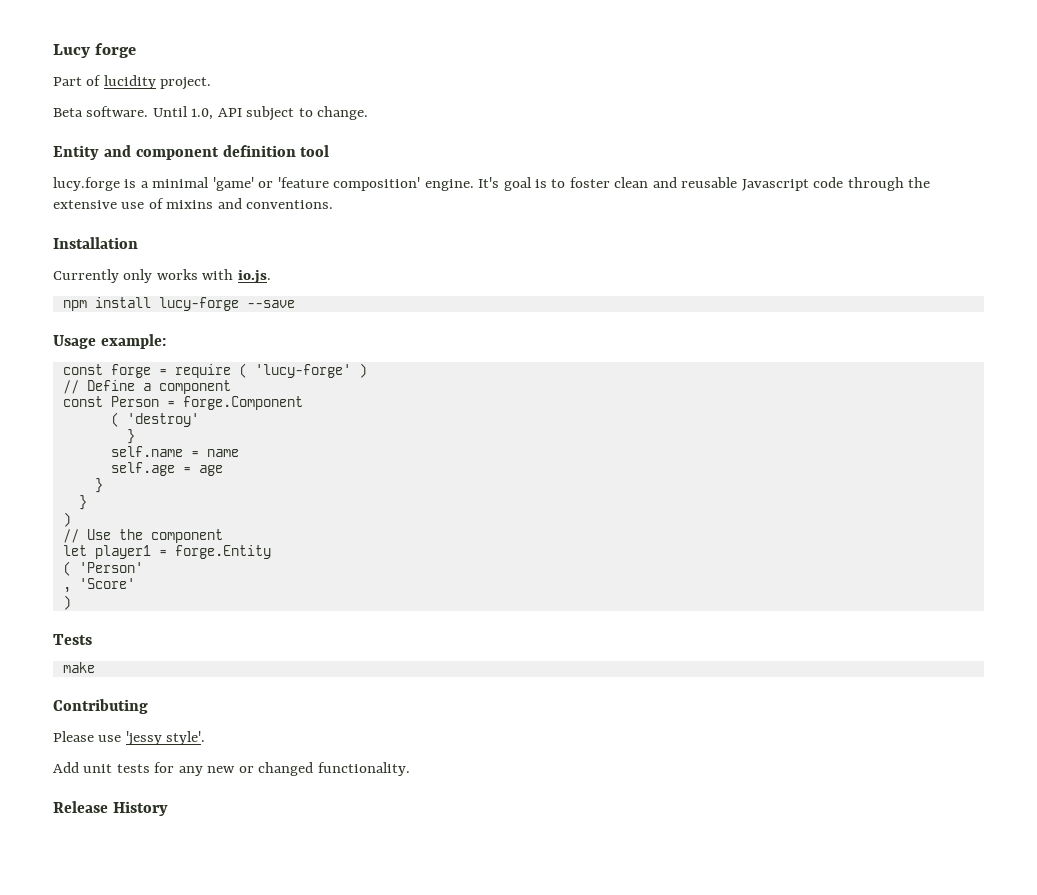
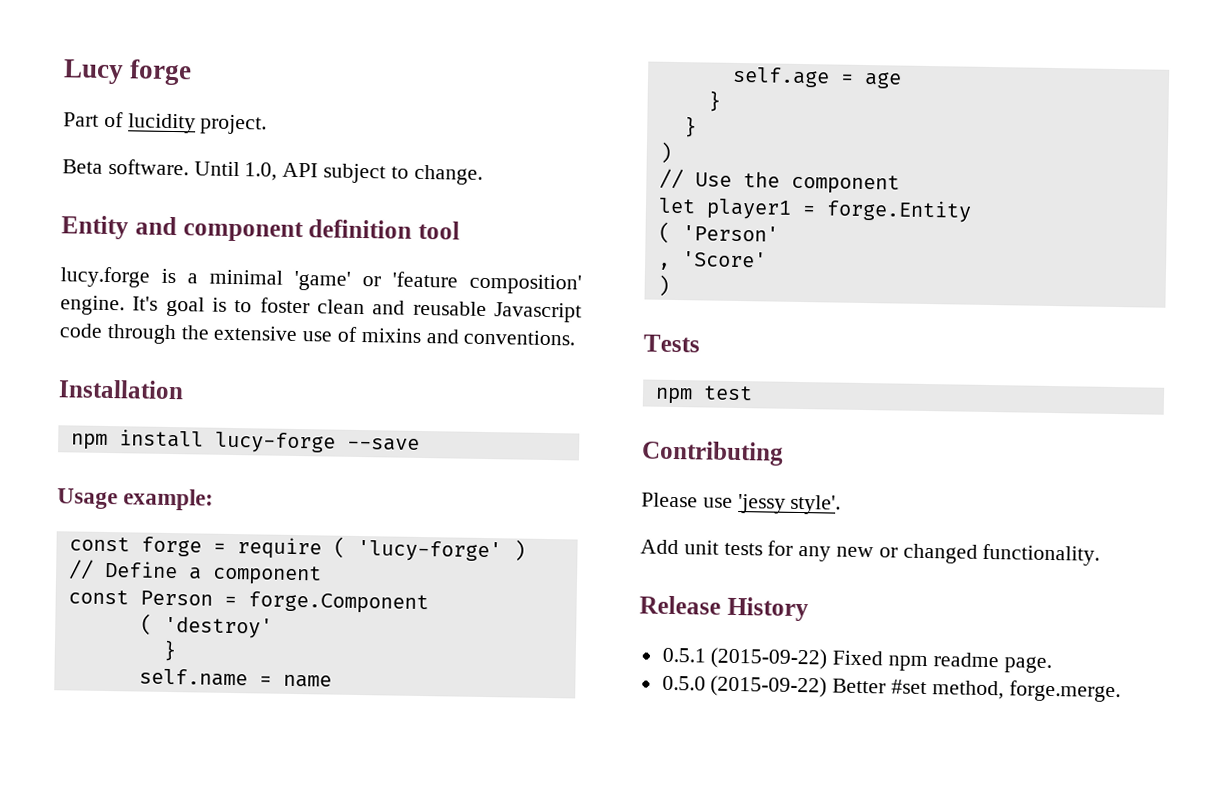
- Currently only works with io.js.
- make
+ npm test
+ 0.5.1 (2015-09-22) Fixed npm readme page.
+ 0.5.0 (2015-09-22) Better #set method, forge.merge.

